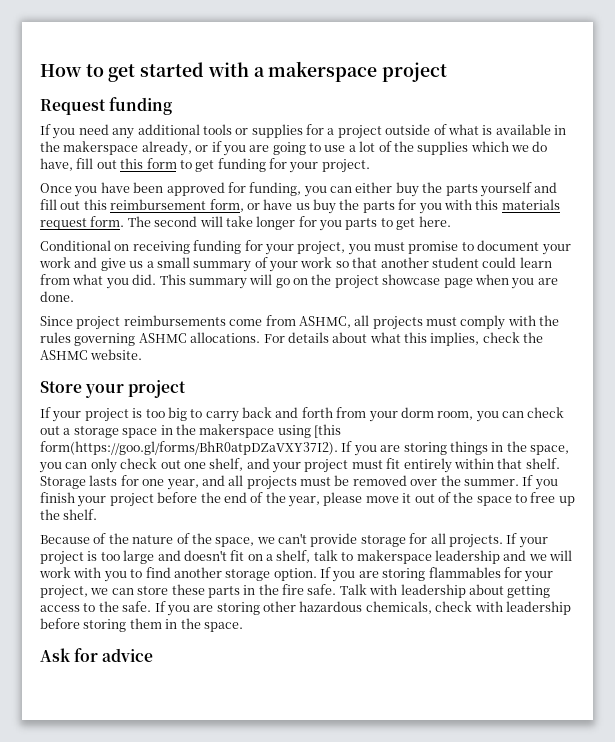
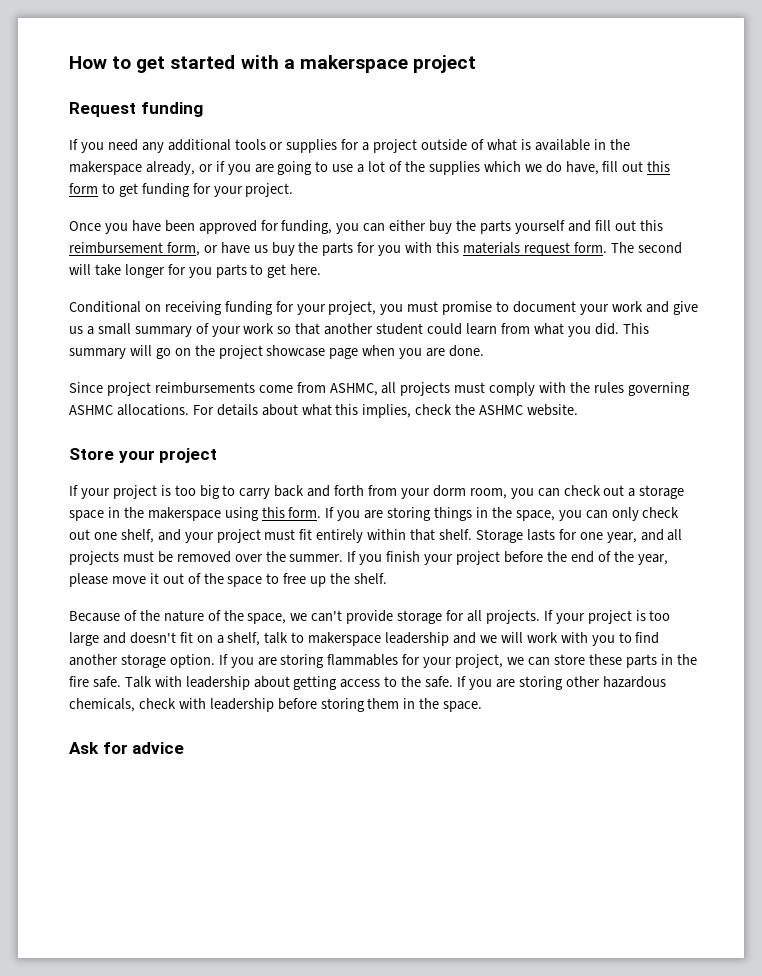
- If your project is too big to carry back and forth from your dorm room, you can check out a storage space in the makerspace using [this form(https://goo.gl/forms/BhR0atpDZaVXY37I2). If you are storing things in the space, you can only check out one shelf, and your project must fit entirely within that shelf.
+ If your project is too big to carry back and forth from your dorm room, you can check out a storage space in the makerspace using this form. If you are storing things in the space, you can only check out one shelf, and your project must fit entirely within that shelf.

